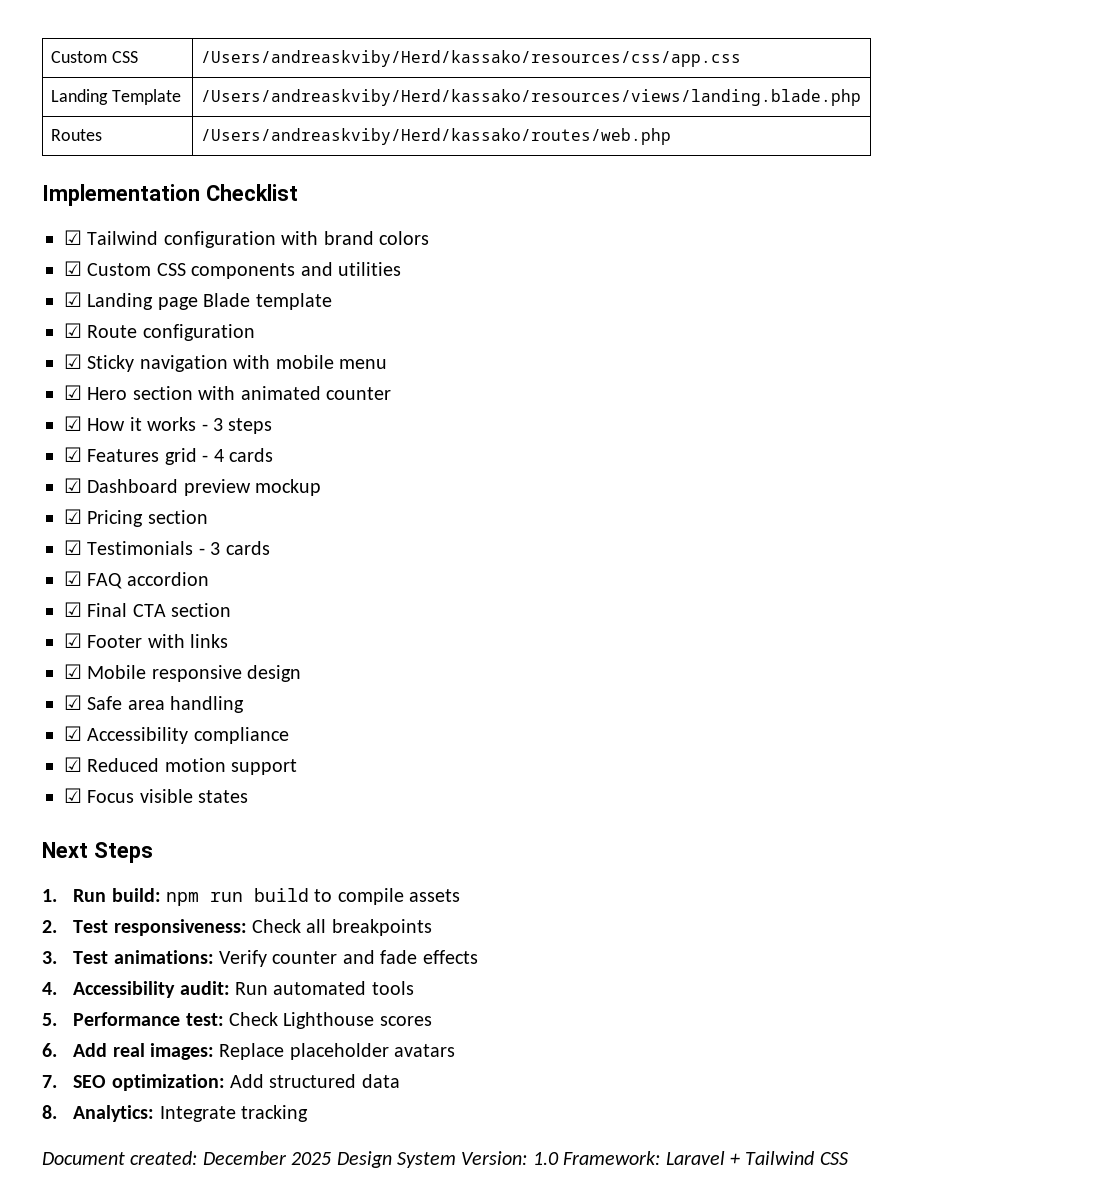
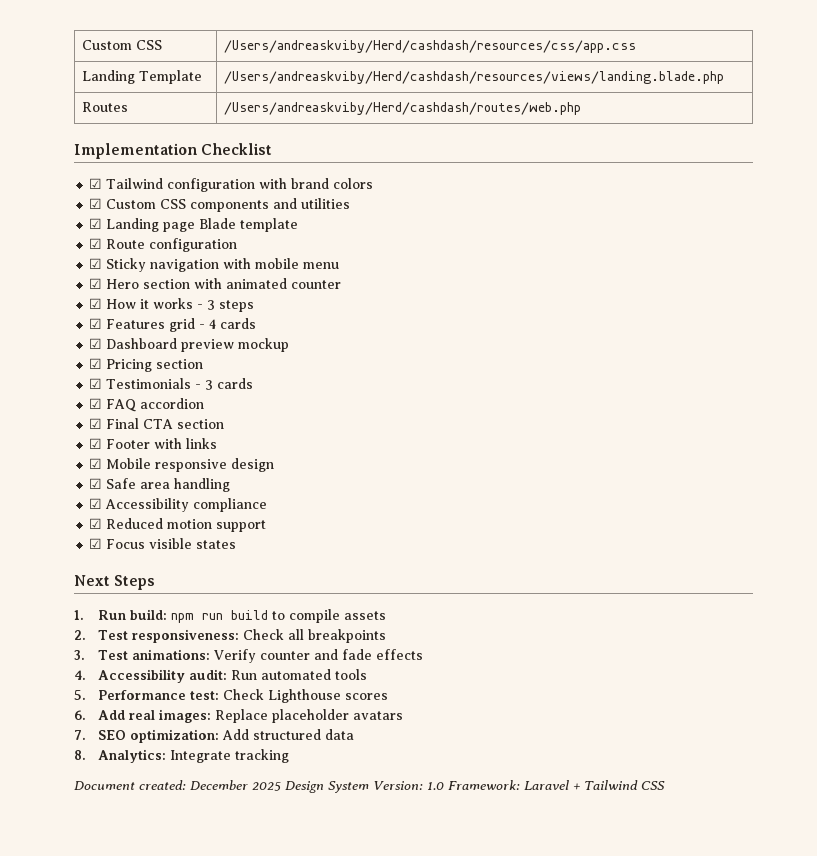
- Custom CSS | /Users/andreaskviby/Herd/kassako/resources/css/app.css
+ Custom CSS | /Users/andreaskviby/Herd/cashdash/resources/css/app.css
- Landing Template | /Users/andreaskviby/Herd/kassako/resources/views/landing.blade.php
+ Landing Template | /Users/andreaskviby/Herd/cashdash/resources/views/landing.blade.php
- Routes | /Users/andreaskviby/Herd/kassako/routes/web.php
+ Routes | /Users/andreaskviby/Herd/cashdash/routes/web.php

